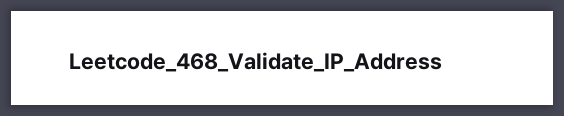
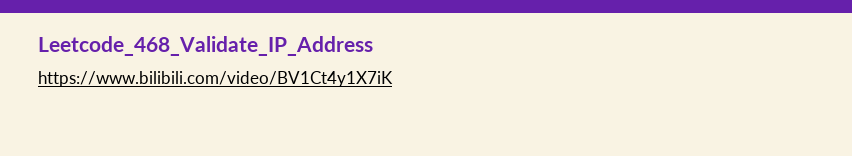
+ https://www.bilibili.com/video/BV1Ct4y1X7iK

